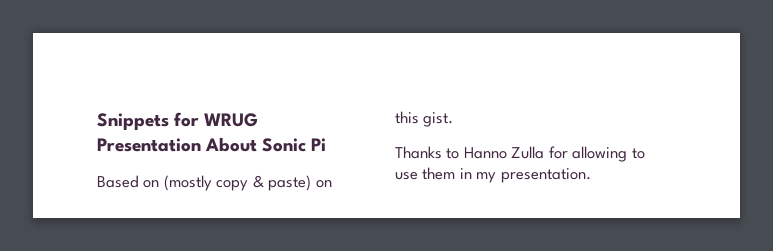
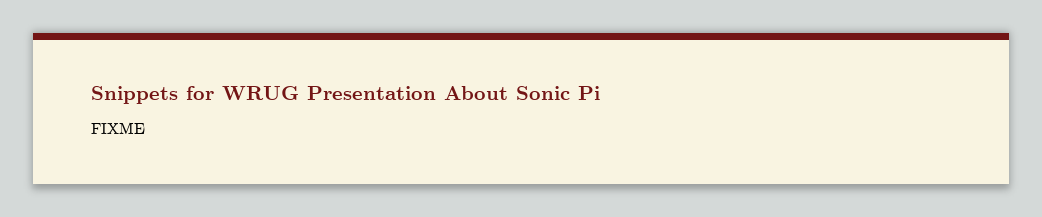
- Based on (mostly copy & paste) on this gist.
- Thanks to Hanno Zulla for allowing to use them in my presentation.
+ FIXME

